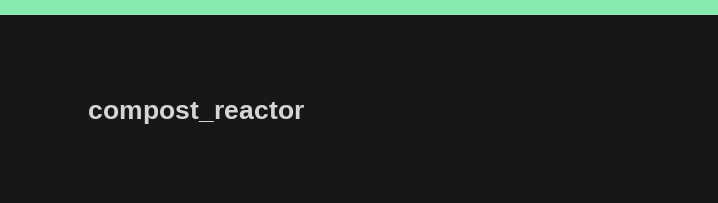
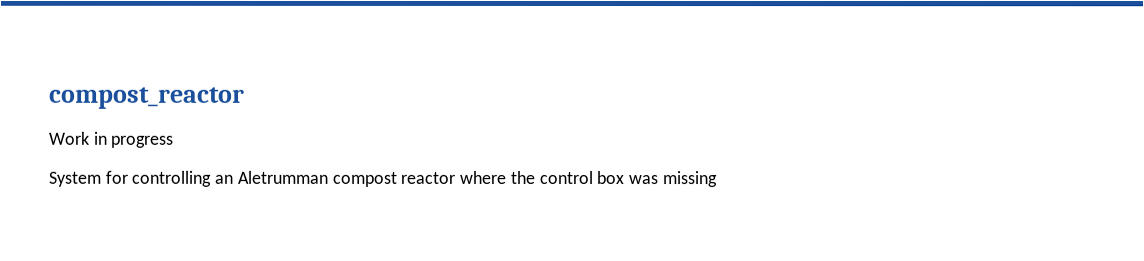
+ Work in progress
+ System for controlling an Aletrumman compost reactor where the control box was missing

